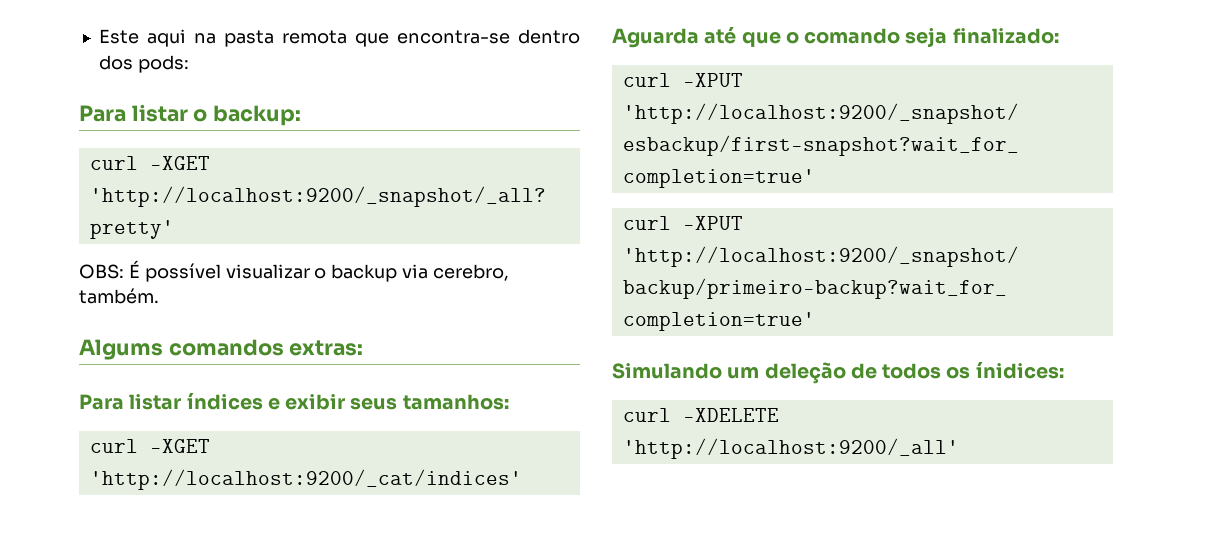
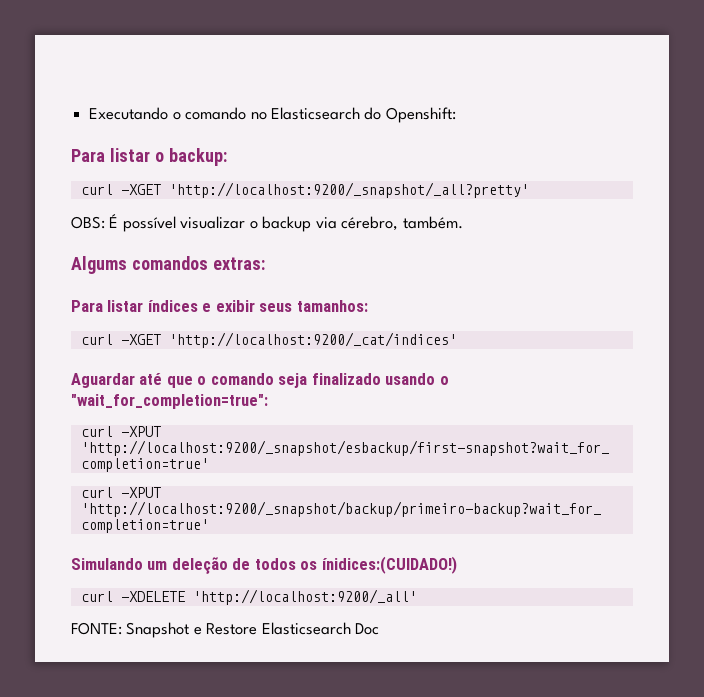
- Este aqui na pasta remota que encontra-se dentro dos pods:
+ Executando o comando no Elasticsearch do Openshift:
- OBS: É possível visualizar o backup via cerebro, também.
+ OBS: É possível visualizar o backup via cérebro, também.
- Aguarda até que o comando seja finalizado:
+ Aguardar até que o comando seja finalizado usando o "wait_for_completion=true":
- Simulando um deleção de todos os ínidices:
+ Simulando um deleção de todos os ínidices:(CUIDADO!)
+ FONTE: Snapshot e Restore Elasticsearch Doc

